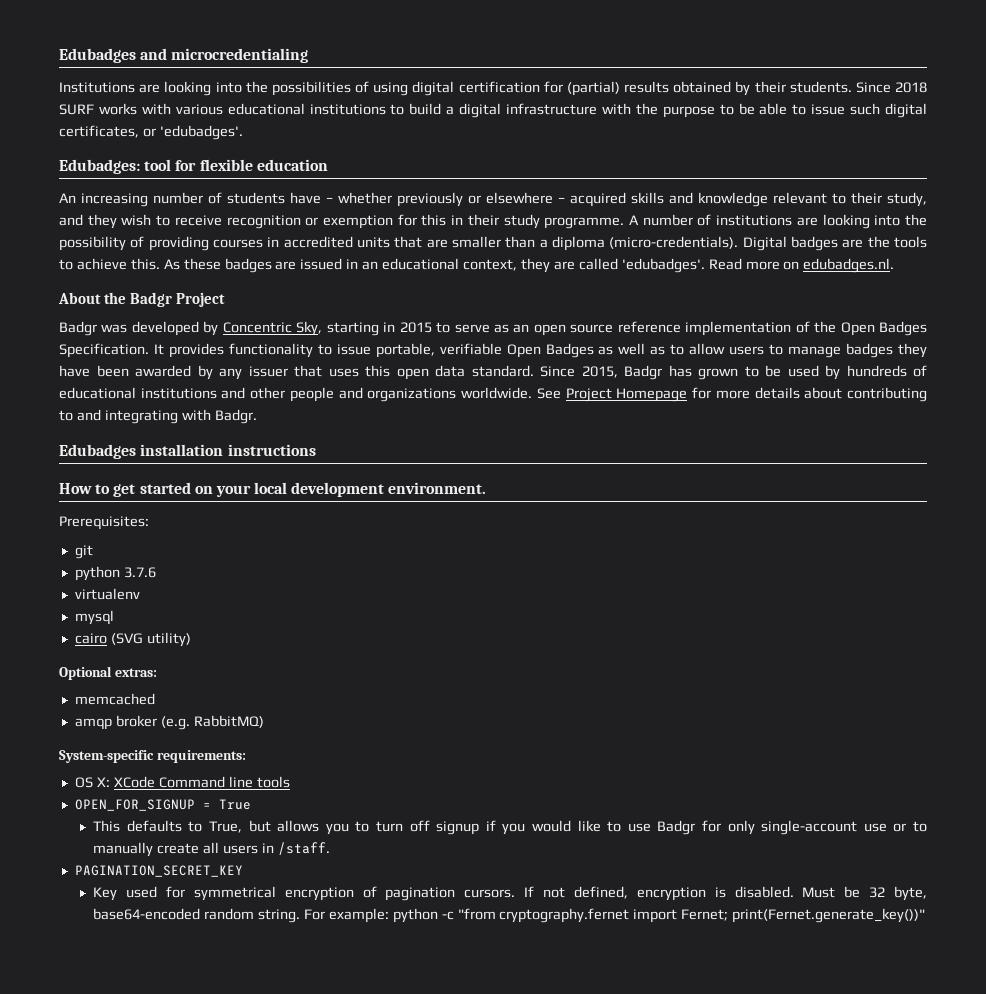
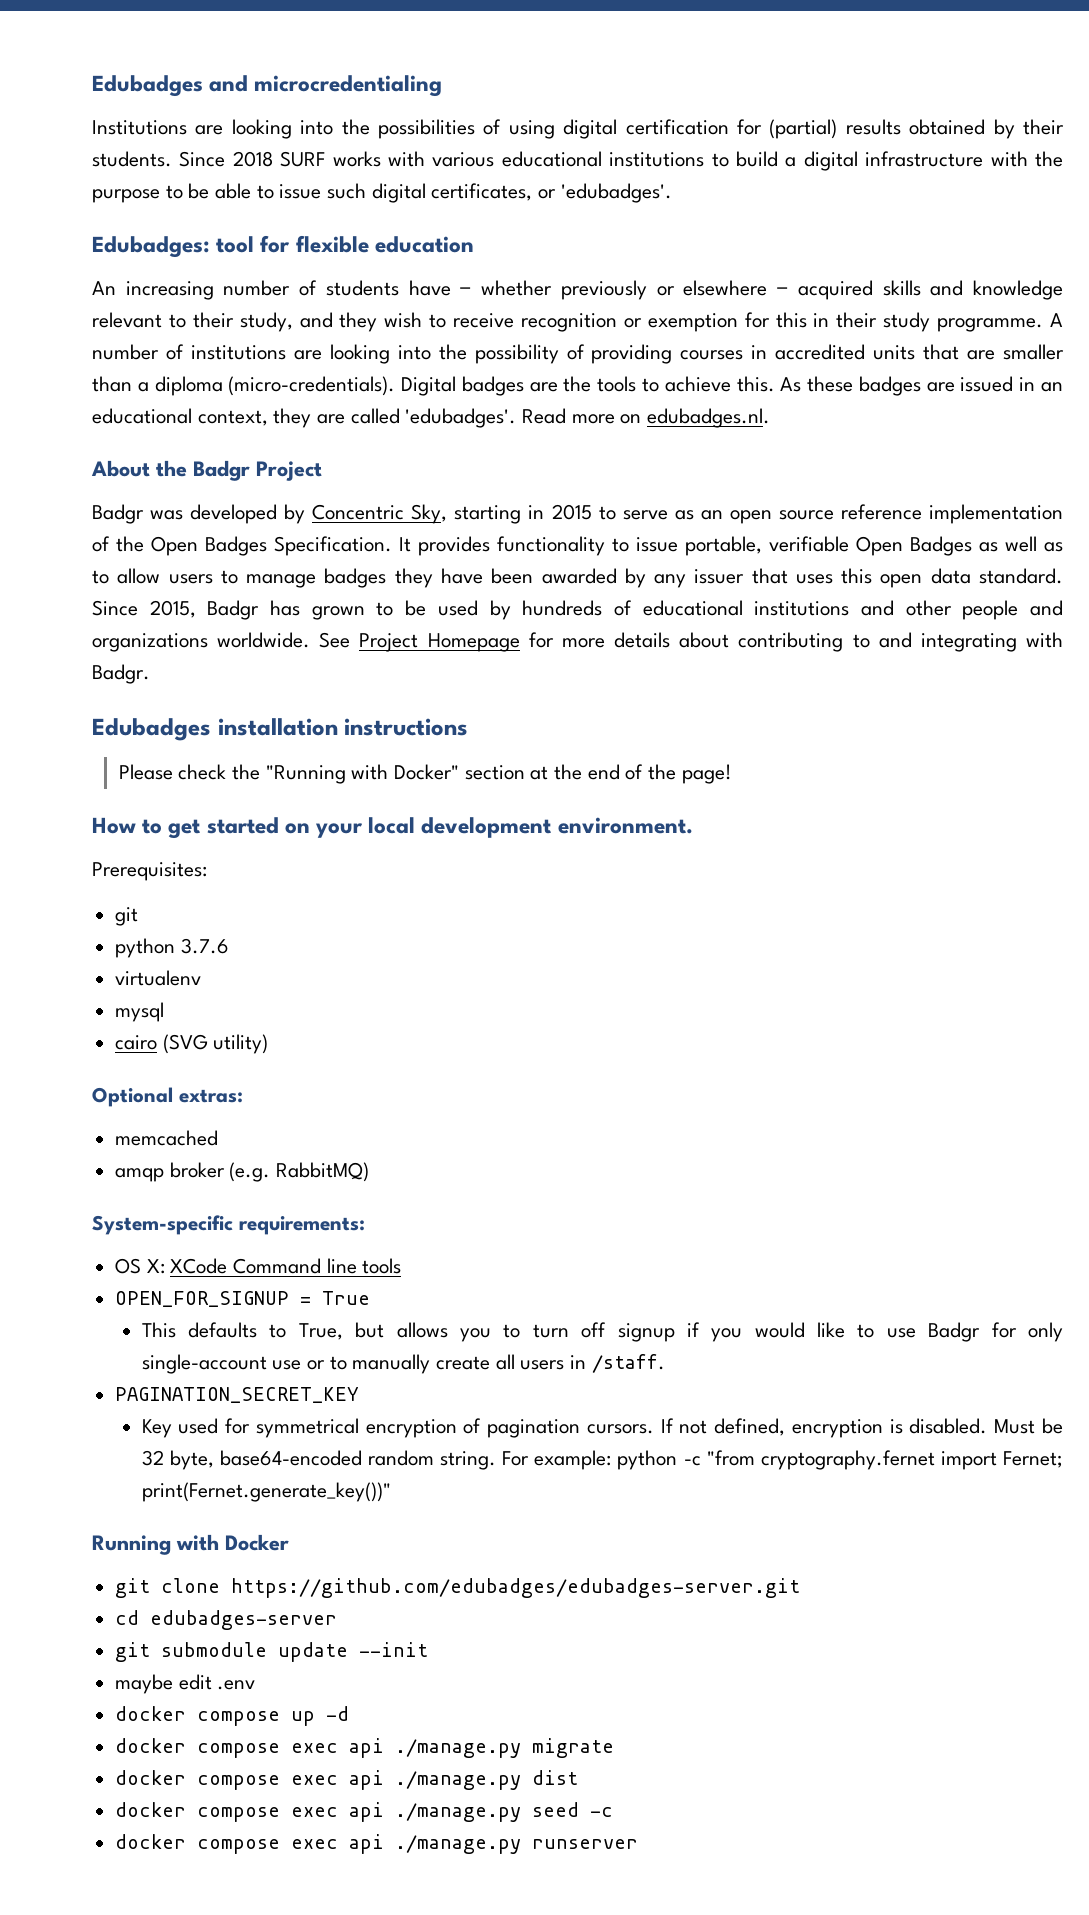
+ Please check the "Running with Docker" section at the end of the page!
+ Running with Docker
+ git clone https://github.com/edubadges/edubadges-server.git
+ cd edubadges-server
+ git submodule update --init
+ maybe edit .env
+ docker compose up -d
+ docker compose exec api ./manage.py migrate
+ docker compose exec api ./manage.py dist
+ docker compose exec api ./manage.py seed -c
+ docker compose exec api ./manage.py runserver

